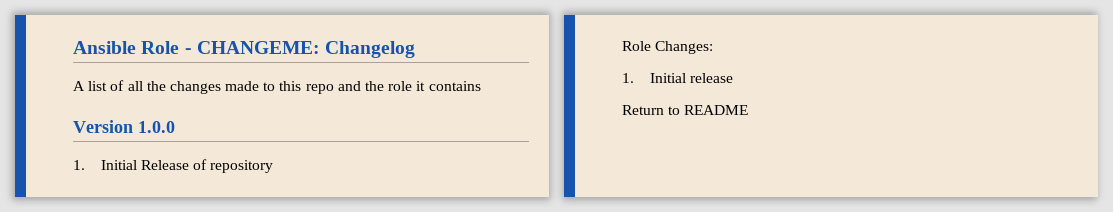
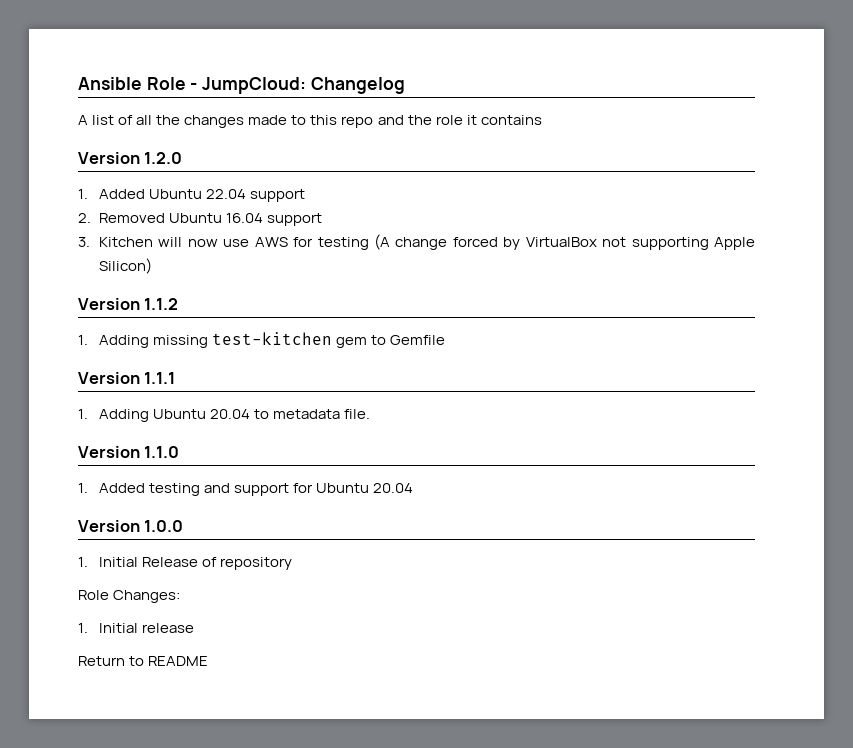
- Ansible Role - CHANGEME: Changelog
+ Ansible Role - JumpCloud: Changelog
+ Version 1.2.0
+ 1. Added Ubuntu 22.04 support
+ 2. Removed Ubuntu 16.04 support
+ 3. Kitchen will now use AWS for testing (A change forced by VirtualBox not supporting Apple Silicon)
+ Version 1.1.2
+ 1. Adding missing test-kitchen gem to Gemfile
+ Version 1.1.1
+ 1. Adding Ubuntu 20.04 to metadata file.
+ Version 1.1.0
+ 1. Added testing and support for Ubuntu 20.04

